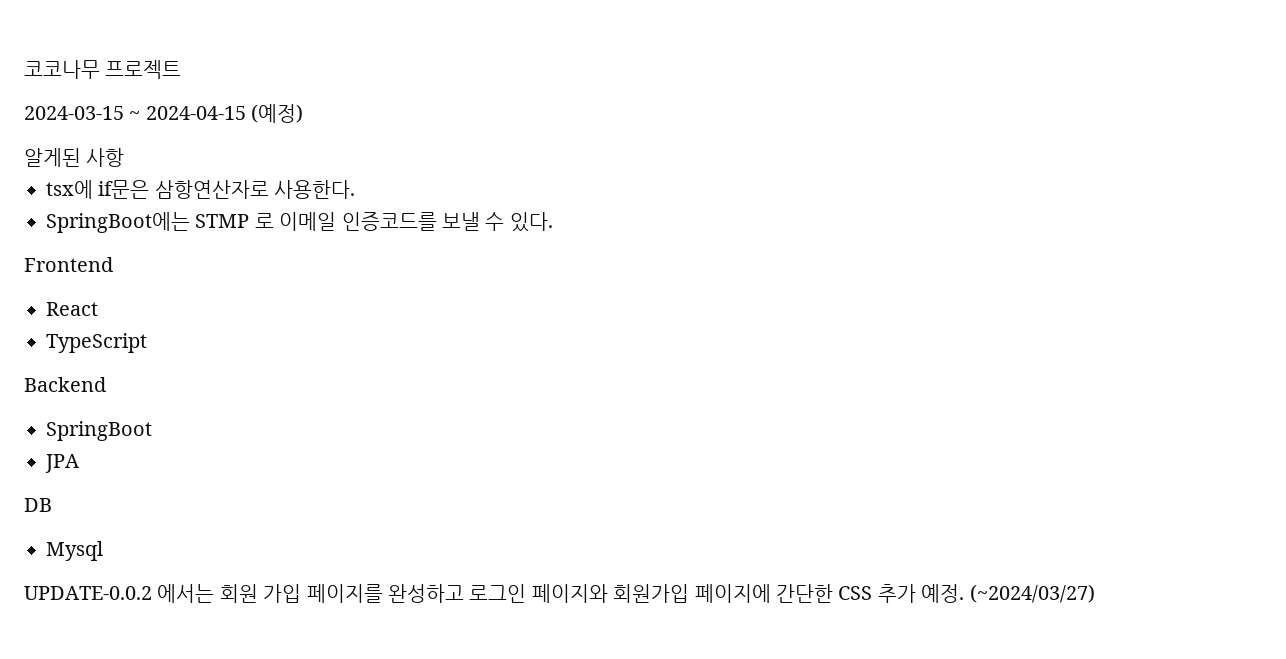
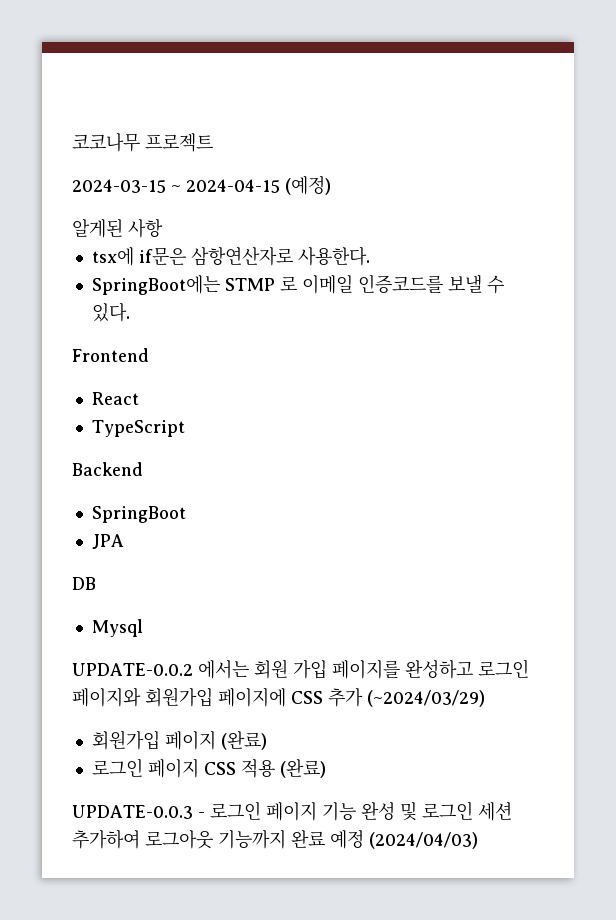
- UPDATE-0.0.2 에서는 회원 가입 페이지를 완성하고 로그인 페이지와 회원가입 페이지에 간단한 CSS 추가 예정. (~2024/03/27)
+ UPDATE-0.0.2 에서는 회원 가입 페이지를 완성하고 로그인 페이지와 회원가입 페이지에 CSS 추가 (~2024/03/29)
+ 회원가입 페이지 (완료)
+ 로그인 페이지 CSS 적용 (완료)
+ UPDATE-0.0.3 - 로그인 페이지 기능 완성 및 로그인 세션 추가하여 로그아웃 기능까지 완료 예정 (2024/04/03)

